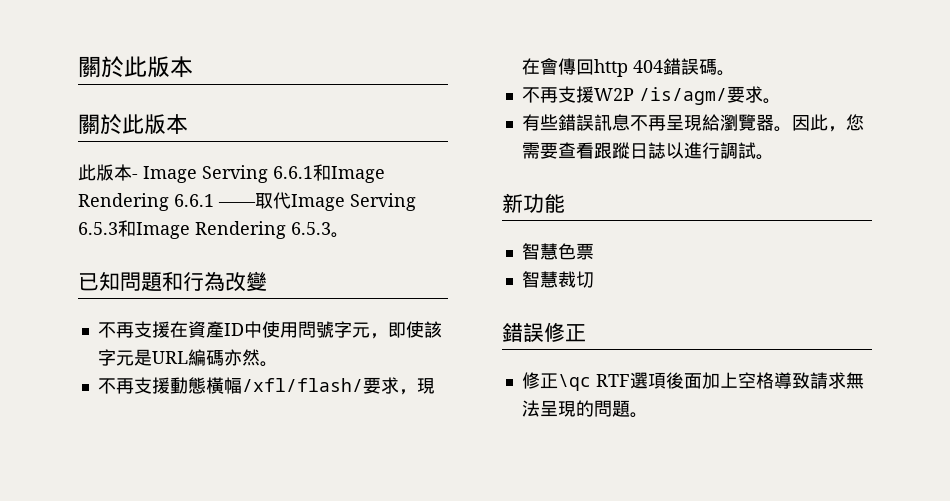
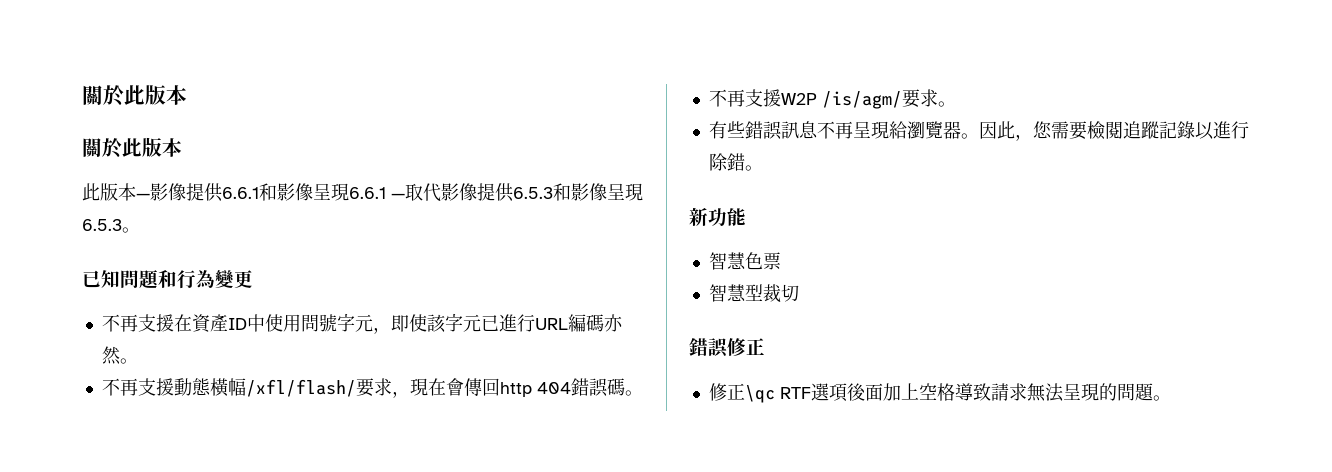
- 此版本- Image Serving 6.6.1和Image Rendering 6.6.1 ——取代Image Serving 6.5.3和Image Rendering 6.5.3。
+ 此版本—影像提供6.6.1和影像呈現6.6.1 —取代影像提供6.5.3和影像呈現6.5.3。
- 已知問題和行為改變
+ 已知問題和行為變更
- 不再支援在資產ID中使用問號字元，即使該字元是URL編碼亦然。
+ 不再支援在資產ID中使用問號字元，即使該字元已進行URL編碼亦然。
- 因此，您需要查看跟蹤日誌以進行調試。
+ 因此，您需要檢閱追蹤記錄以進行除錯。
- 智慧裁切
+ 智慧型裁切

